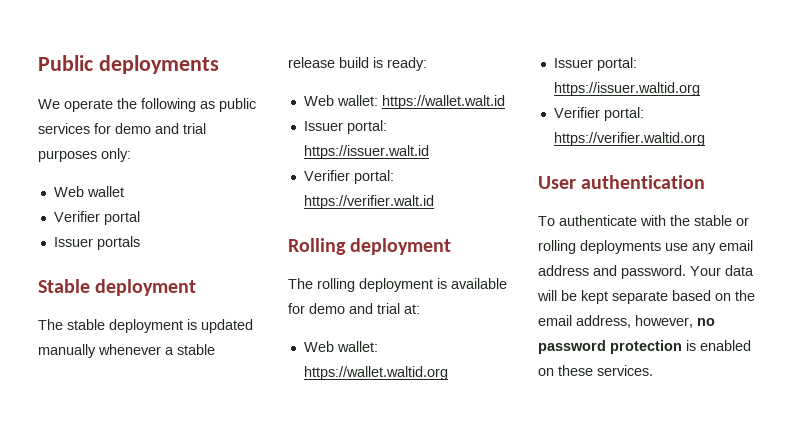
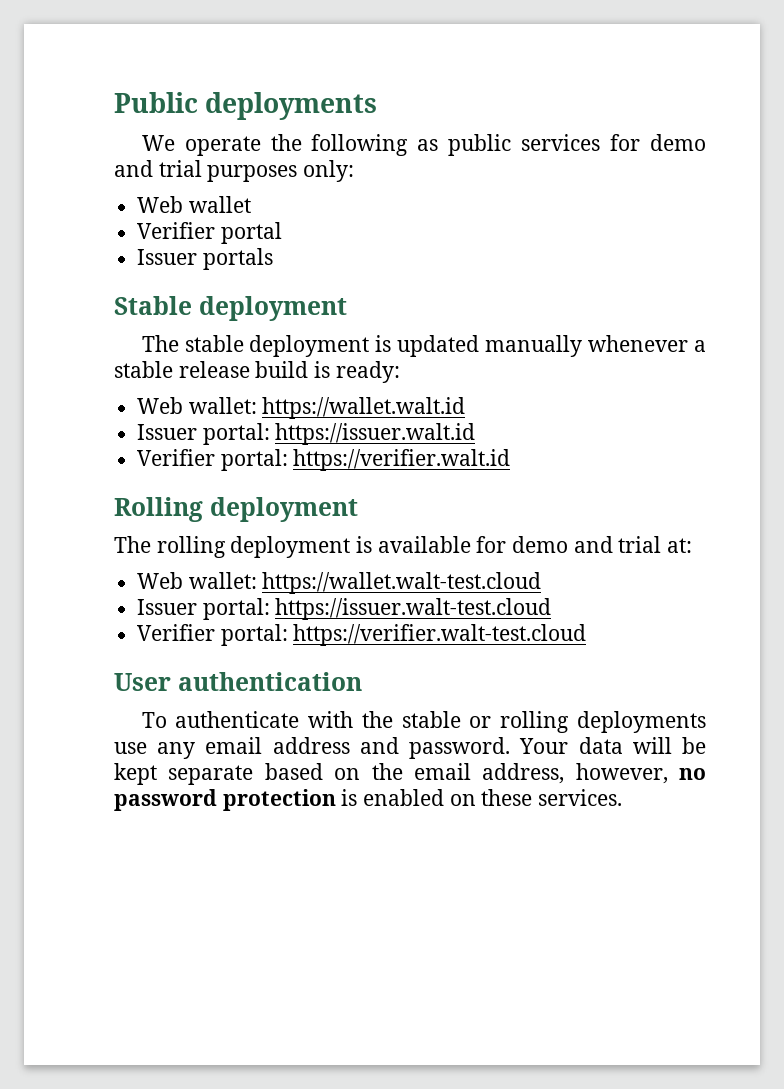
- Web wallet: https://wallet.waltid.org
- Issuer portal: https://issuer.waltid.org
- Verifier portal: https://verifier.waltid.org
+ Web wallet: https://wallet.walt-test.cloud
+ Issuer portal: https://issuer.walt-test.cloud
+ Verifier portal: https://verifier.walt-test.cloud

